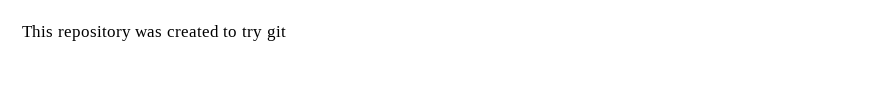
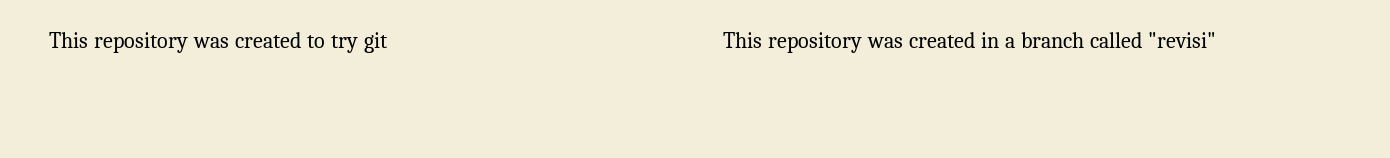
+ This repository was created in a branch called "revisi"

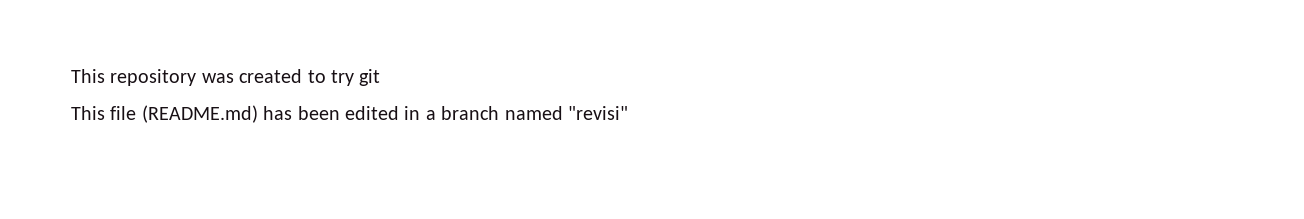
- This repository was created in a branch called "revisi"
+ This file (README.md) has been edited in a branch named "revisi"

